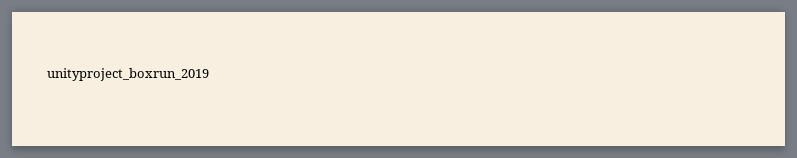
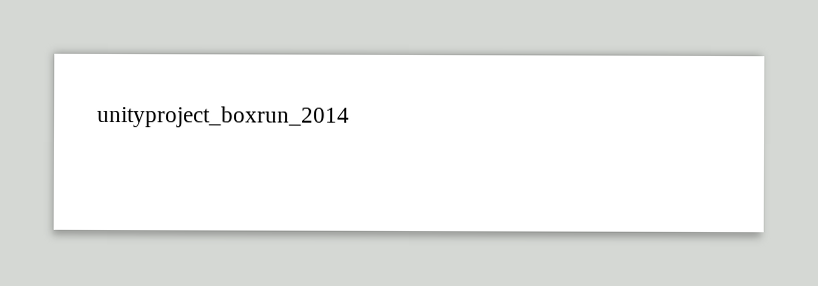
- unityproject_boxrun_2019
+ unityproject_boxrun_2014

